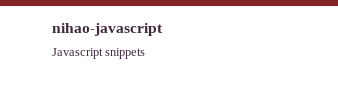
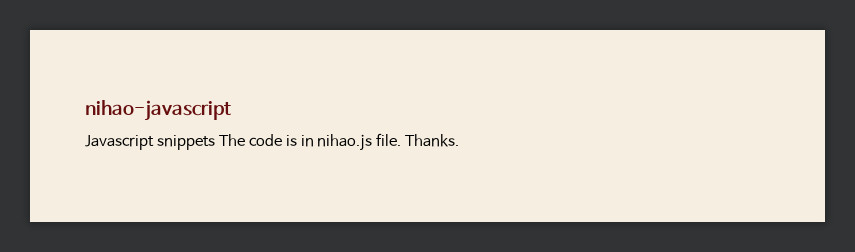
- Javascript snippets
+ Javascript snippets The code is in nihao.js file. Thanks.

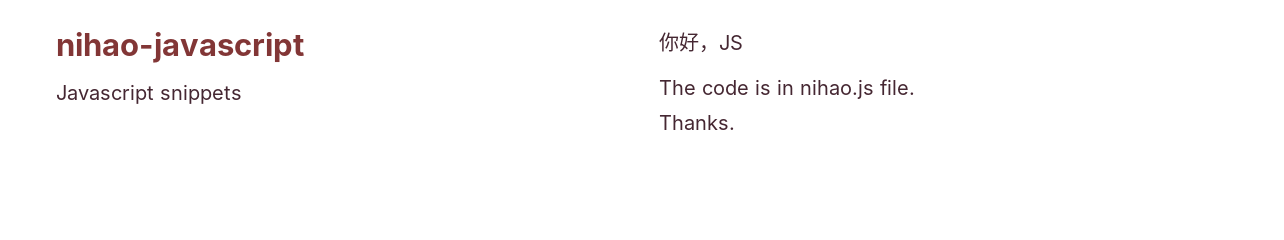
- Javascript snippets The code is in nihao.js file. Thanks.
+ Javascript snippets
+ 你好，JS
+ The code is in nihao.js file.
+ Thanks.

